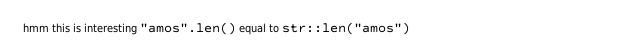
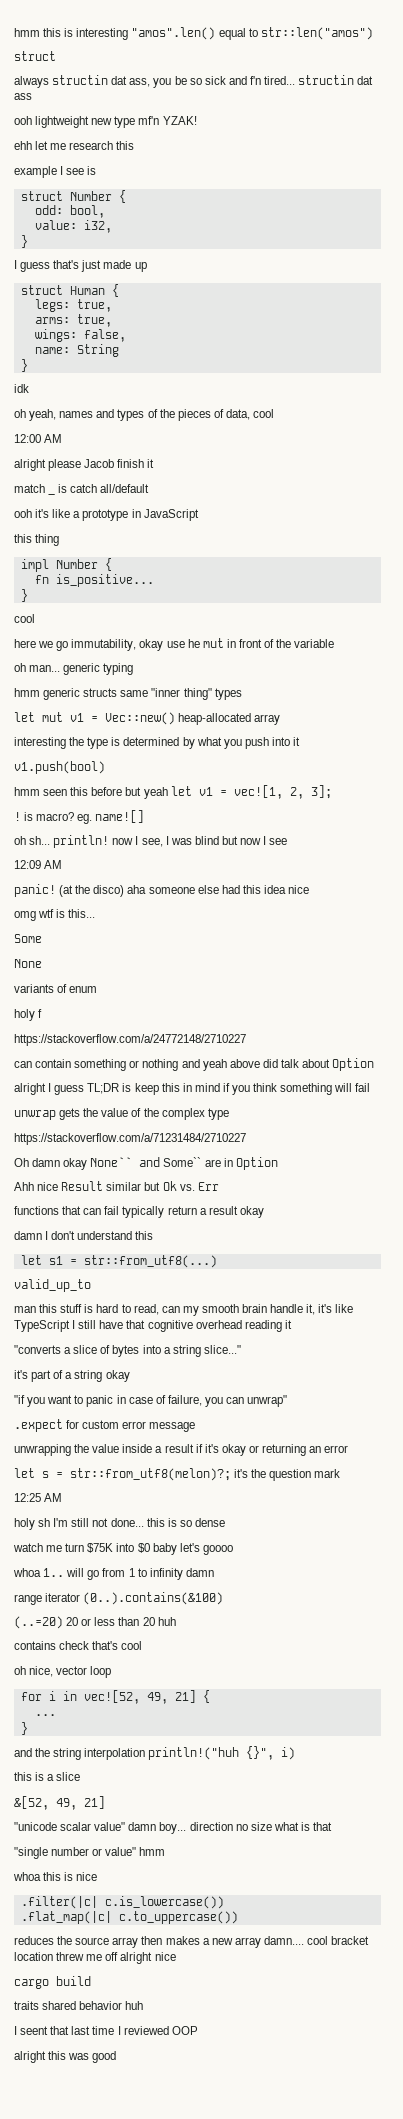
  hmm this is interesting "amos".len() equal to str::len("amos")
+ struct
+ always structin dat ass, you be so sick and f'n tired... structin dat ass
+ ooh lightweight new type mf'n YZAK!
+ ehh let me research this
+ example I see is
+ struct Number {
+ odd: bool,
+ value: i32,
+ }
+ I guess that's just made up
+ struct Human {
+ legs: true,
+ arms: true,
+ wings: false,
+ name: String
+ }
+ idk
+ oh yeah, names and types of the pieces of data, cool
+ 12:00 AM
+ alright please Jacob finish it
+ match _ is catch all/default
+ ooh it's like a prototype in JavaScript
+ this thing
+ impl Number {
+ fn is_positive...
+ }
+ cool
+ here we go immutability, okay use he mut in front of the variable
+ oh man... generic typing
+ hmm generic structs same "inner thing" types
+ let mut v1 = Vec::new() heap-allocated array
+ interesting the type is determined by what you push into it
+ v1.push(bool)
+ hmm seen this before but yeah let v1 = vec![1, 2, 3];
+ ! is macro? eg. name![]
+ oh sh... println! now I see, I was blind but now I see
+ 12:09 AM
+ panic! (at the disco) aha someone else had this idea nice
+ omg wtf is this...
+ Some
+ None
+ variants of enum
+ holy f
+ https://stackoverflow.com/a/24772148/2710227
+ can contain something or nothing and yeah above did talk about Option
+ alright I guess TL;DR is keep this in mind if you think something will fail
+ unwrap gets the value of the complex type
+ https://stackoverflow.com/a/71231484/2710227
+ Oh damn okay None`` and Some`` are in Option
+ Ahh nice Result similar but Ok vs. Err
+ functions that can fail typically return a result okay
+ damn I don't understand this
+ let s1 = str::from_utf8(...)
+ valid_up_to
+ man this stuff is hard to read, can my smooth brain handle it, it's like TypeScript I still have that cognitive overhead reading it
+ "converts a slice of bytes into a string slice..."
+ it's part of a string okay
+ "if you want to panic in case of failure, you can unwrap"
+ .expect for custom error message
+ unwrapping the value inside a result if it's okay or returning an error
+ let s = str::from_utf8(melon)?; it's the question mark
+ 12:25 AM
+ holy sh I'm still not done... this is so dense
+ watch me turn $75K into $0 baby let's goooo
+ whoa 1.. will go from 1 to infinity damn
+ range iterator (0..).contains(&100)
+ (..=20) 20 or less than 20 huh
+ contains check that's cool
+ oh nice, vector loop
+ for i in vec![52, 49, 21] {
+ ...
+ }
+ and the string interpolation println!("huh {}", i)
+ this is a slice
+ &[52, 49, 21]
+ "unicode scalar value" damn boy... direction no size what is that
+ "single number or value" hmm
+ whoa this is nice
+ .filter(|c| c.is_lowercase())
+ .flat_map(|c| c.to_uppercase())
+ reduces the source array then makes a new array damn.... cool bracket location threw me off alright nice
+ cargo build
+ traits shared behavior huh
+ I seent that last time I reviewed OOP
+ alright this was good

